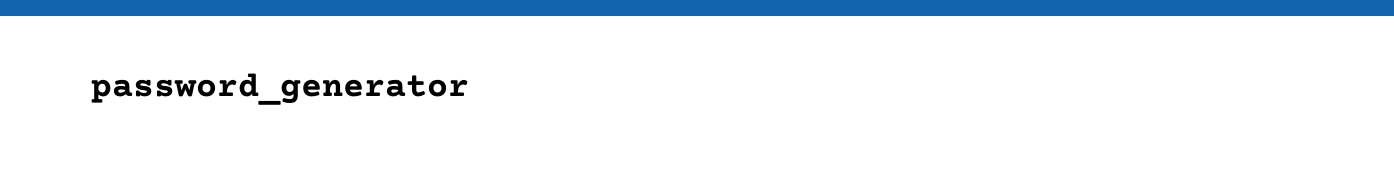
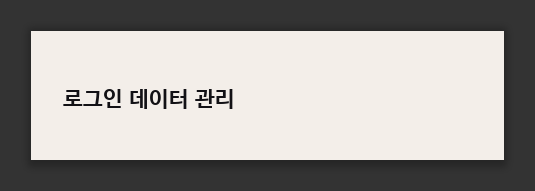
- password_generator
+ 로그인 데이터 관리

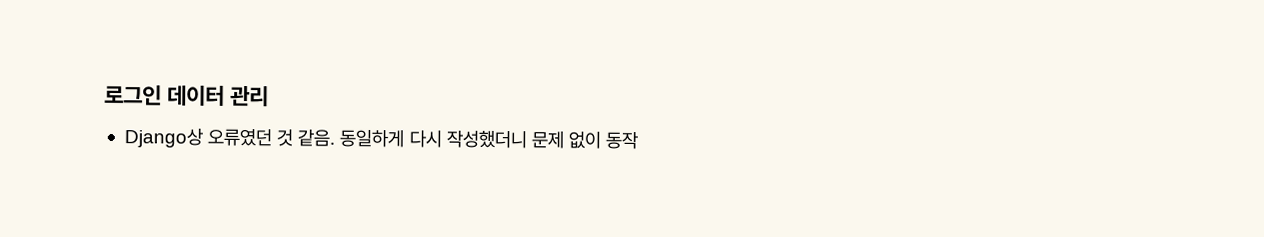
+ Django상 오류였던 것 같음. 동일하게 다시 작성했더니 문제 없이 동작

